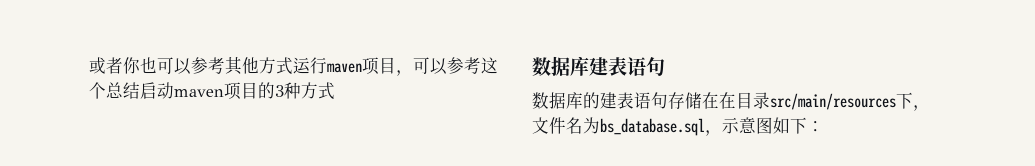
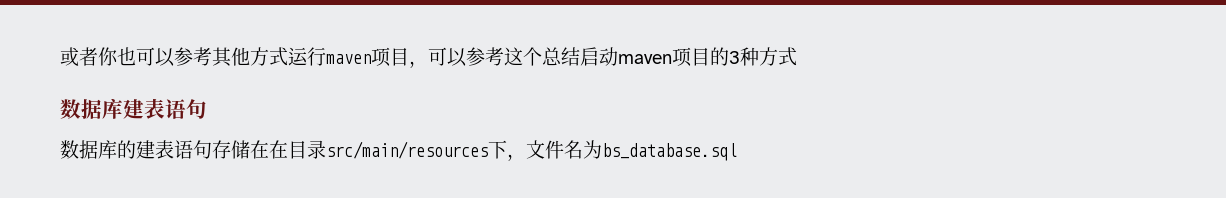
- 数据库的建表语句存储在在目录src/main/resources下，文件名为bs_database.sql，示意图如下：
+ 数据库的建表语句存储在在目录src/main/resources下，文件名为bs_database.sql

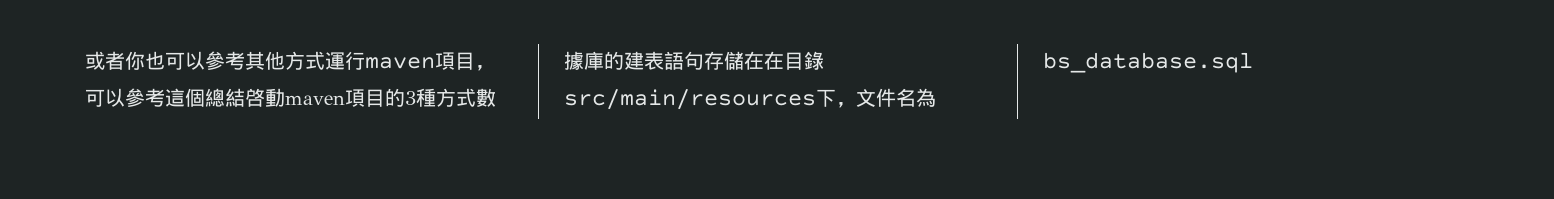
- 或者你也可以参考其他方式运行maven项目，可以参考这个总结启动maven项目的3种方式
- 数据库建表语句
- 数据库的建表语句存储在在目录src/main/resources下，文件名为bs_database.sql
+ 或者你也可以參考其他方式運行maven項目，可以參考這個總結啓動maven項目的3種方式數據庫的建表語句存儲在在目錄src/main/resources下，文件名為bs_database.sql

